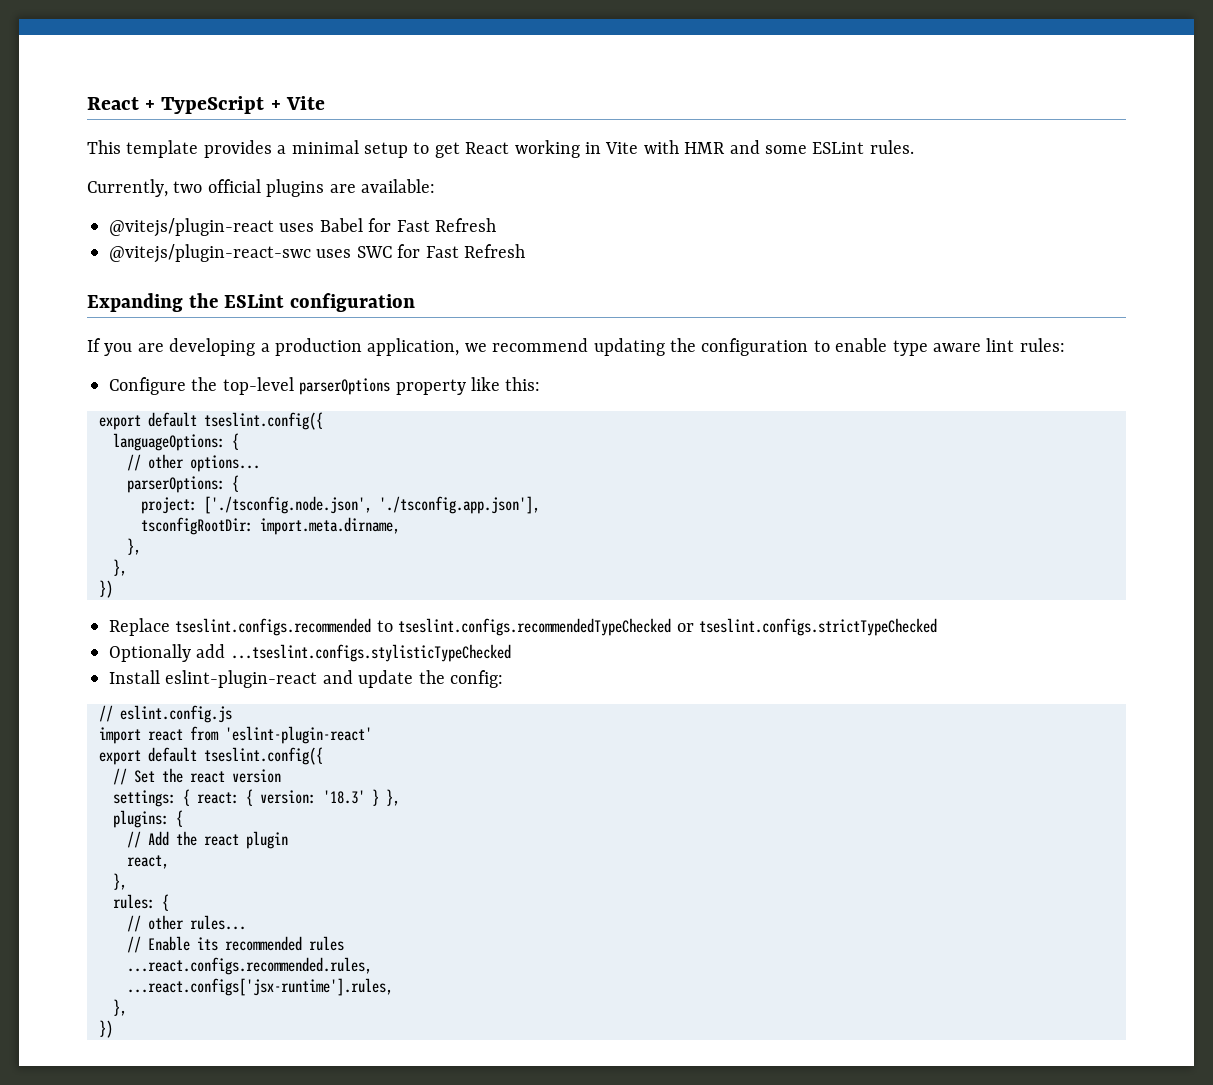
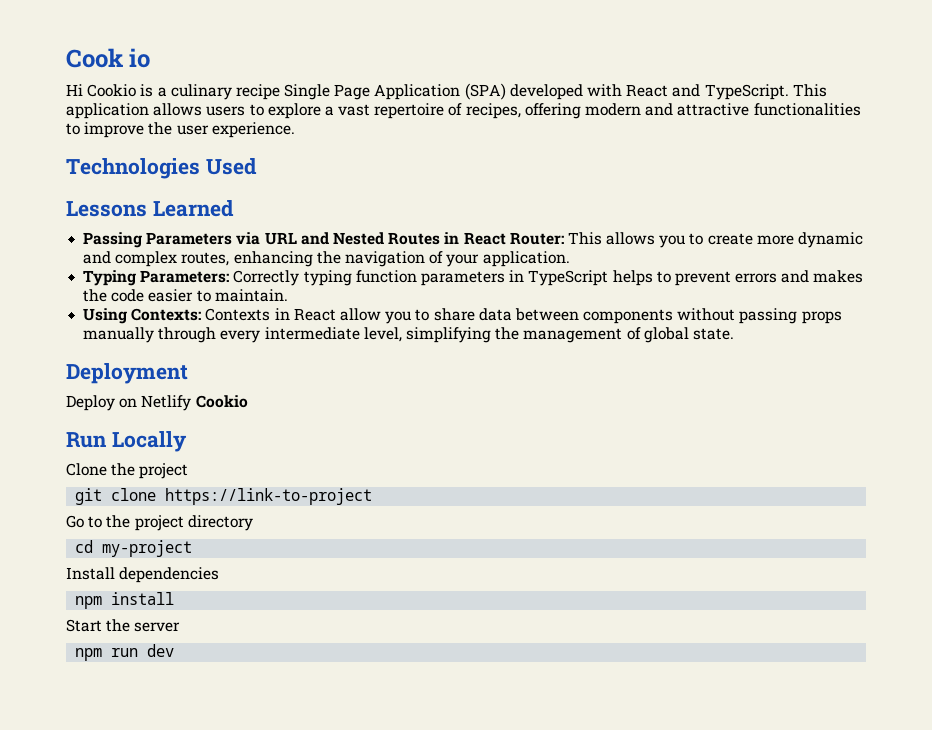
- React + TypeScript + Vite
- This template provides a minimal setup to get React working in Vite with HMR and some ESLint rules.
- Currently, two official plugins are available:
- @vitejs/plugin-react uses Babel for Fast Refresh
- @vitejs/plugin-react-swc uses SWC for Fast Refresh
- Expanding the ESLint configuration
- If you are developing a production application, we recommend updating the configuration to enable type aware lint rules:
- Configure the top-level parserOptions property like this:
- export default tseslint.config({
- languageOptions: {
- // other options...
- parserOptions: {
- project: ['./tsconfig.node.json', './tsconfig.app.json'],
- tsconfigRootDir: import.meta.dirname,
- },
- },
- })
- Replace tseslint.configs.recommended to tseslint.configs.recommendedTypeChecked or tseslint.configs.strictTypeChecked
- Optionally add ...tseslint.configs.stylisticTypeChecked
- Install eslint-plugin-react and update the config:
- // eslint.config.js
- import react from 'eslint-plugin-react'
- export default tseslint.config({
- // Set the react version
- settings: { react: { version: '18.3' } },
- plugins: {
- // Add the react plugin
- react,
- },
- rules: {
- // other rules...
- // Enable its recommended rules
- ...react.configs.recommended.rules,
- ...react.configs['jsx-runtime'].rules,
- },
- })
+ Cook io
+ Hi Cookio is a culinary recipe Single Page Application (SPA) developed with React and TypeScript. This application allows users to explore a vast repertoire of recipes, offering modern and attractive functionalities to improve the user experience.
+ Technologies Used
+ Lessons Learned
+ Passing Parameters via URL and Nested Routes in React Router: This allows you to create more dynamic and complex routes, enhancing the navigation of your application.
+ Typing Parameters: Correctly typing function parameters in TypeScript helps to prevent errors and makes the code easier to maintain.
+ Using Contexts: Contexts in React allow you to share data between components without passing props manually through every intermediate level, simplifying the management of global state.
+ Deployment
+ Deploy on Netlify Cookio
+ Run Locally
+ Clone the project
+ git clone https://link-to-project
+ Go to the project directory
+ cd my-project
+ Install dependencies
+ npm install
+ Start the server
+ npm run dev

